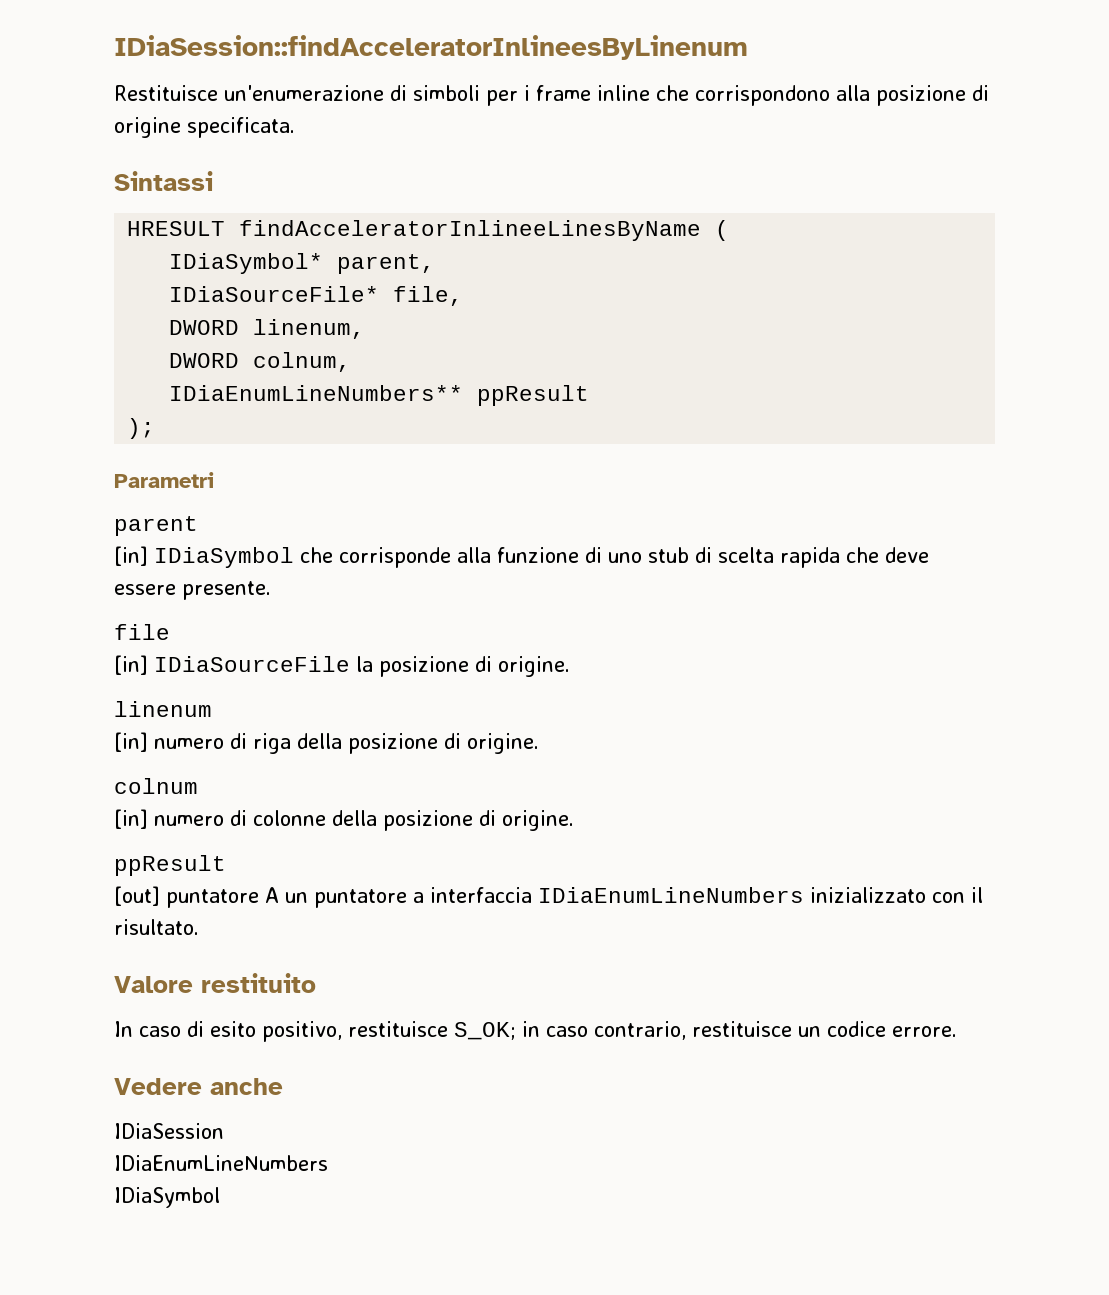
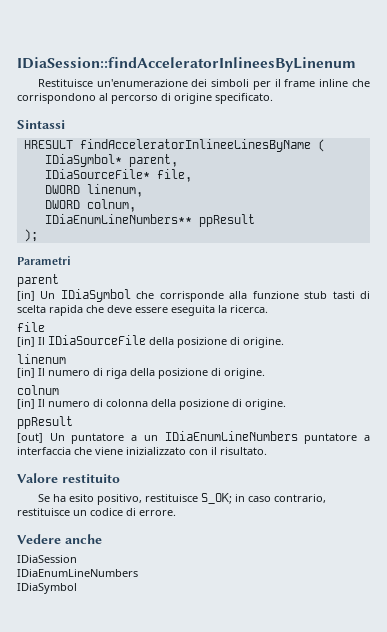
- Restituisce un'enumerazione di simboli per i frame inline che corrispondono alla posizione di origine specificata.
+ Restituisce un'enumerazione dei simboli per il frame inline che corrispondono al percorso di origine specificato.
- [in] IDiaSymbol che corrisponde alla funzione di uno stub di scelta rapida che deve essere presente.
+ [in] Un IDiaSymbol che corrisponde alla funzione stub tasti di scelta rapida che deve essere eseguita la ricerca.
- [in] IDiaSourceFile la posizione di origine.
+ [in] Il IDiaSourceFile della posizione di origine.
- [in] numero di riga della posizione di origine.
+ [in] Il numero di riga della posizione di origine.
- [in] numero di colonne della posizione di origine.
+ [in] Il numero di colonna della posizione di origine.
- [out] puntatore A un puntatore a interfaccia IDiaEnumLineNumbers inizializzato con il risultato.
+ [out] Un puntatore a un IDiaEnumLineNumbers puntatore a interfaccia che viene inizializzato con il risultato.
- In caso di esito positivo, restituisce S_OK; in caso contrario, restituisce un codice errore.
+ Se ha esito positivo, restituisce S_OK; in caso contrario, restituisce un codice di errore.

